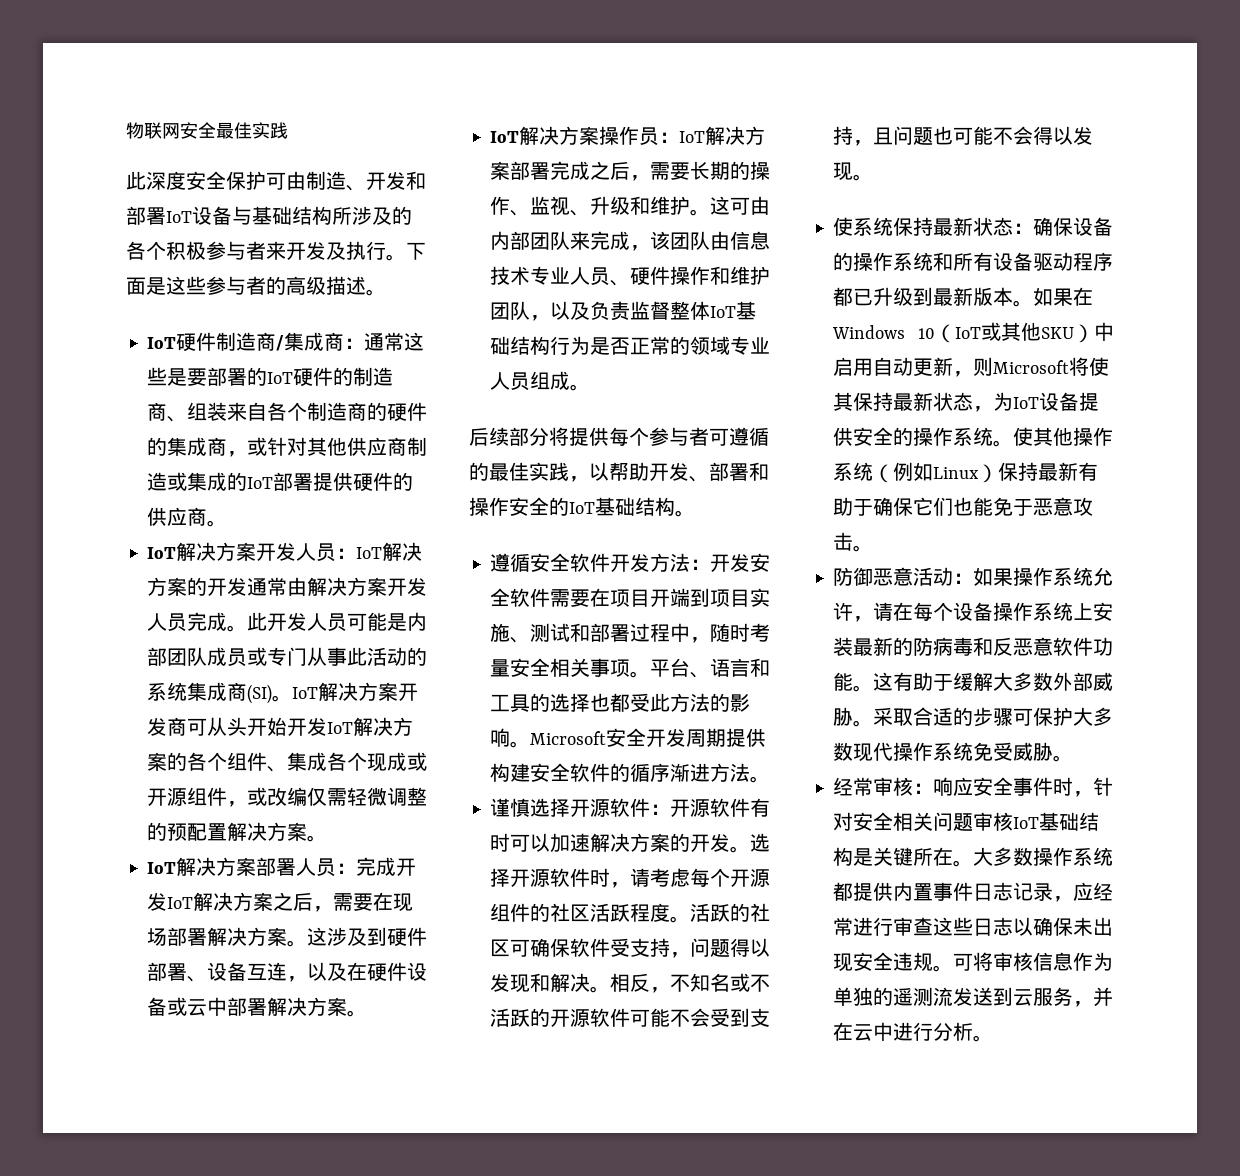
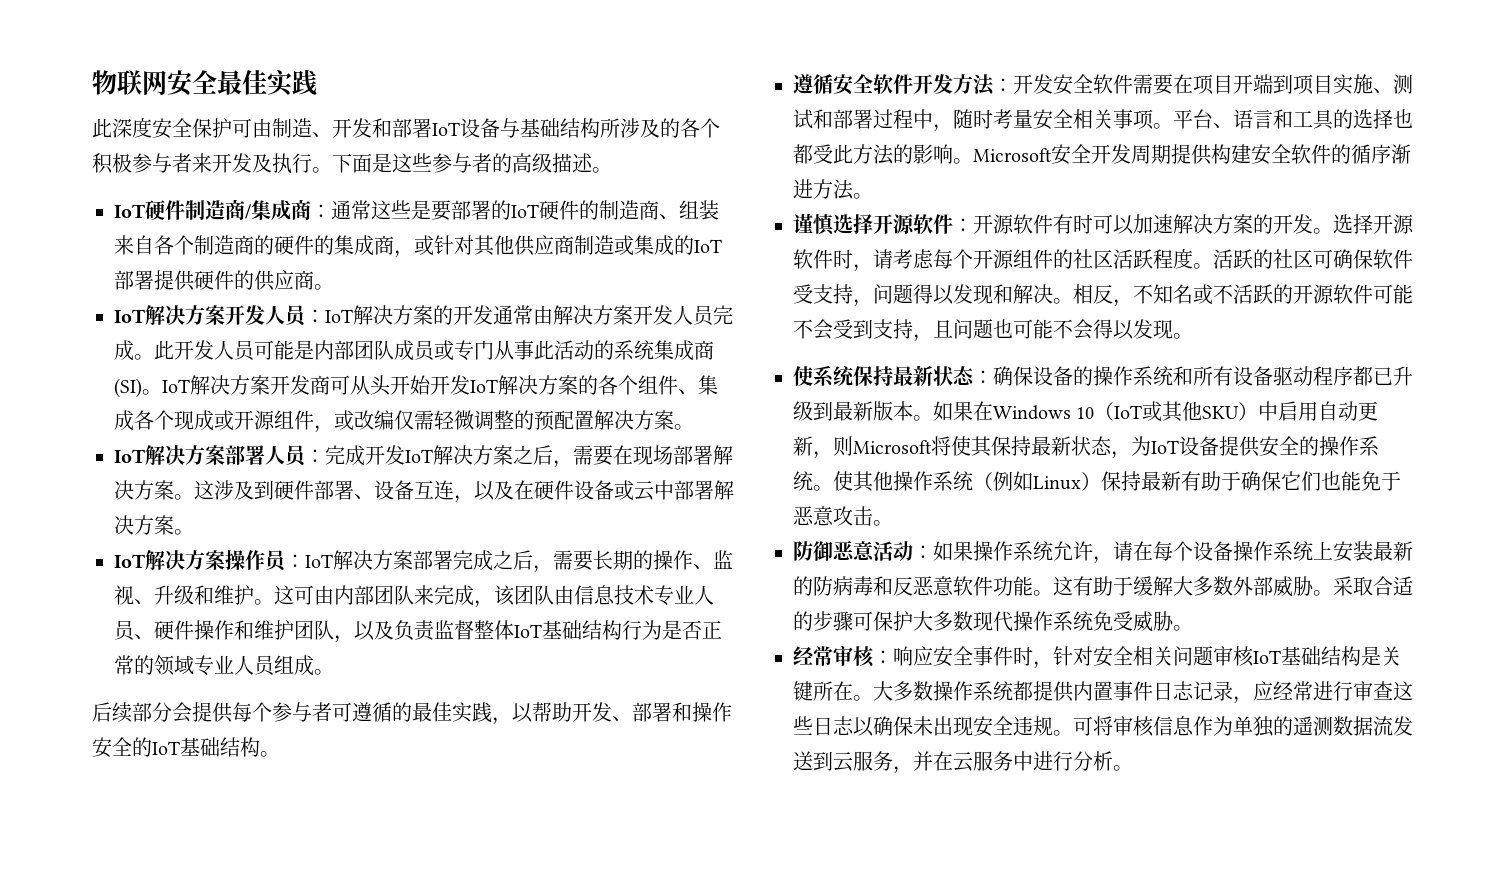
- 后续部分将提供每个参与者可遵循的最佳实践，以帮助开发、部署和操作安全的IoT基础结构。
+ 后续部分会提供每个参与者可遵循的最佳实践，以帮助开发、部署和操作安全的IoT基础结构。
- 可将审核信息作为单独的遥测流发送到云服务，并在云中进行分析。
+ 可将审核信息作为单独的遥测数据流发送到云服务，并在云服务中进行分析。

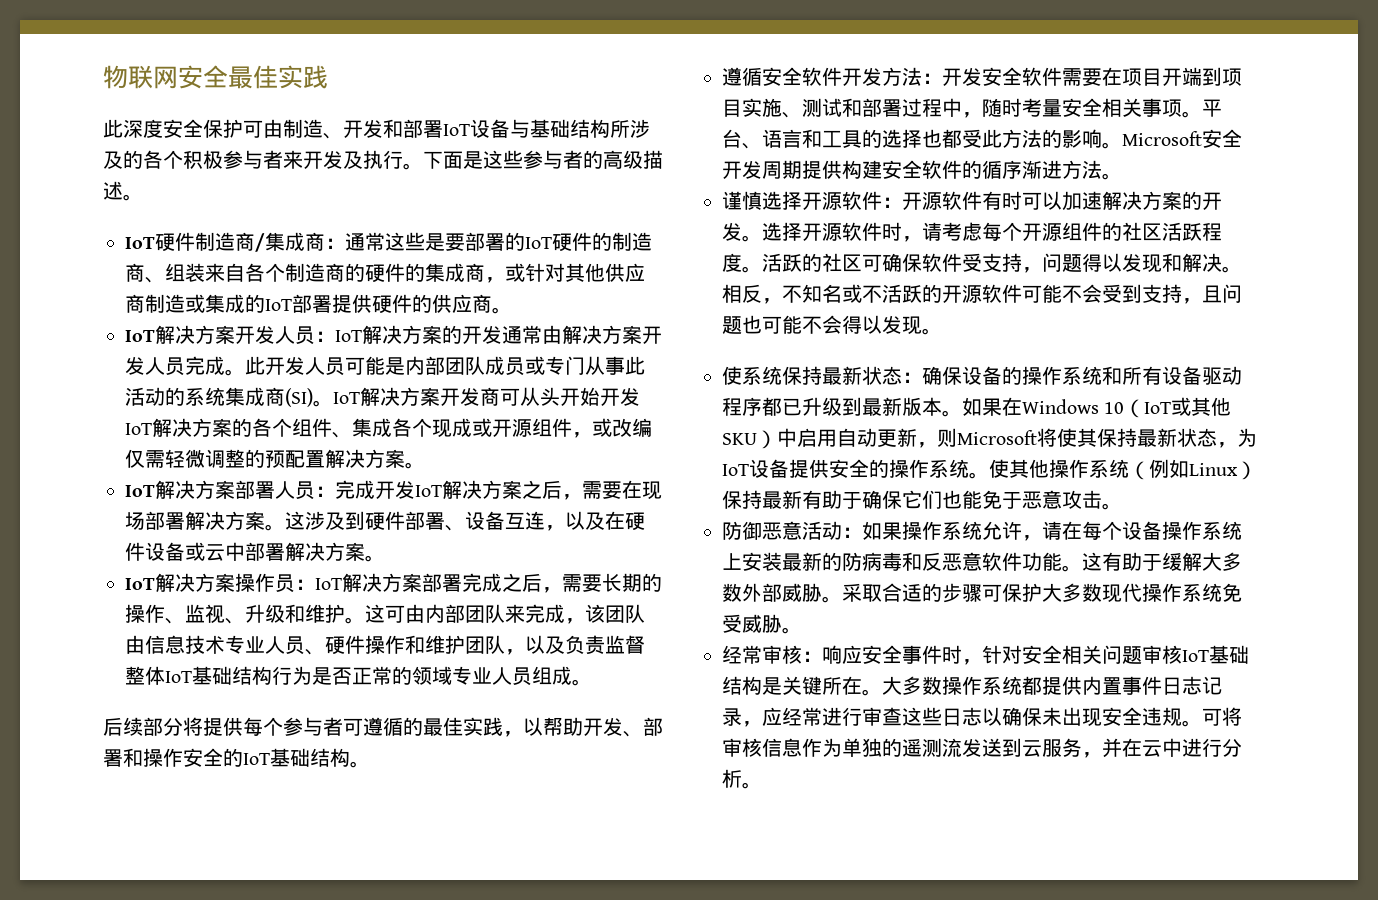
- 后续部分会提供每个参与者可遵循的最佳实践，以帮助开发、部署和操作安全的IoT基础结构。
+ 后续部分将提供每个参与者可遵循的最佳实践，以帮助开发、部署和操作安全的IoT基础结构。
- 可将审核信息作为单独的遥测数据流发送到云服务，并在云服务中进行分析。
+ 可将审核信息作为单独的遥测流发送到云服务，并在云中进行分析。

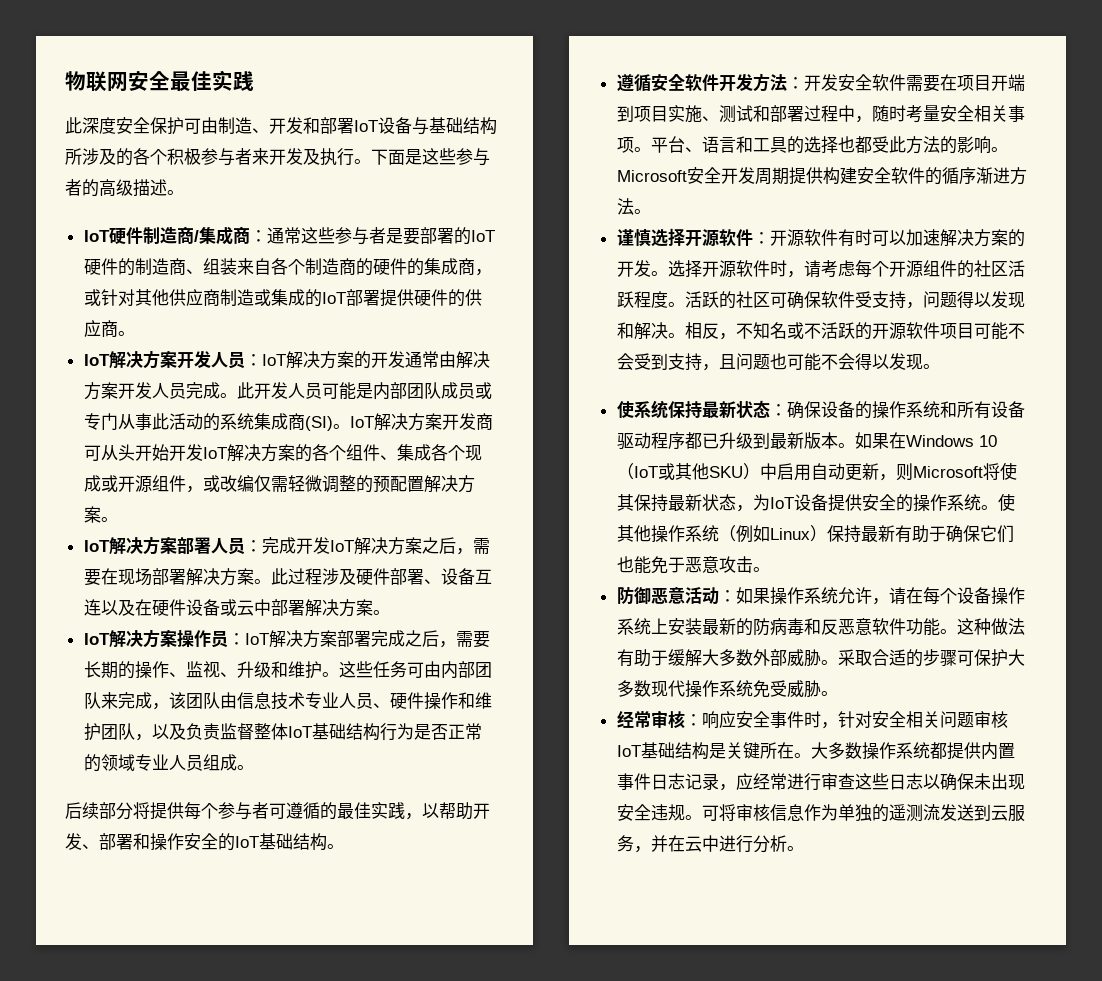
- IoT硬件制造商/集成商：通常这些是要部署的IoT硬件的制造商、组装来自各个制造商的硬件的集成商，或针对其他供应商制造或集成的IoT部署提供硬件的供应商。
+ IoT硬件制造商/集成商：通常这些参与者是要部署的IoT硬件的制造商、组装来自各个制造商的硬件的集成商，或针对其他供应商制造或集成的IoT部署提供硬件的供应商。
- 这涉及到硬件部署、设备互连，以及在硬件设备或云中部署解决方案。
+ 此过程涉及硬件部署、设备互连以及在硬件设备或云中部署解决方案。
- 这可由内部团队来完成，该团队由信息技术专业人员、硬件操作和维护团队，以及负责监督整体IoT基础结构行为是否正常的领域专业人员组成。
+ 这些任务可由内部团队来完成，该团队由信息技术专业人员、硬件操作和维护团队，以及负责监督整体IoT基础结构行为是否正常的领域专业人员组成。
- 相反，不知名或不活跃的开源软件可能不会受到支持，且问题也可能不会得以发现。
+ 相反，不知名或不活跃的开源软件项目可能不会受到支持，且问题也可能不会得以发现。
- 这有助于缓解大多数外部威胁。
+ 这种做法有助于缓解大多数外部威胁。

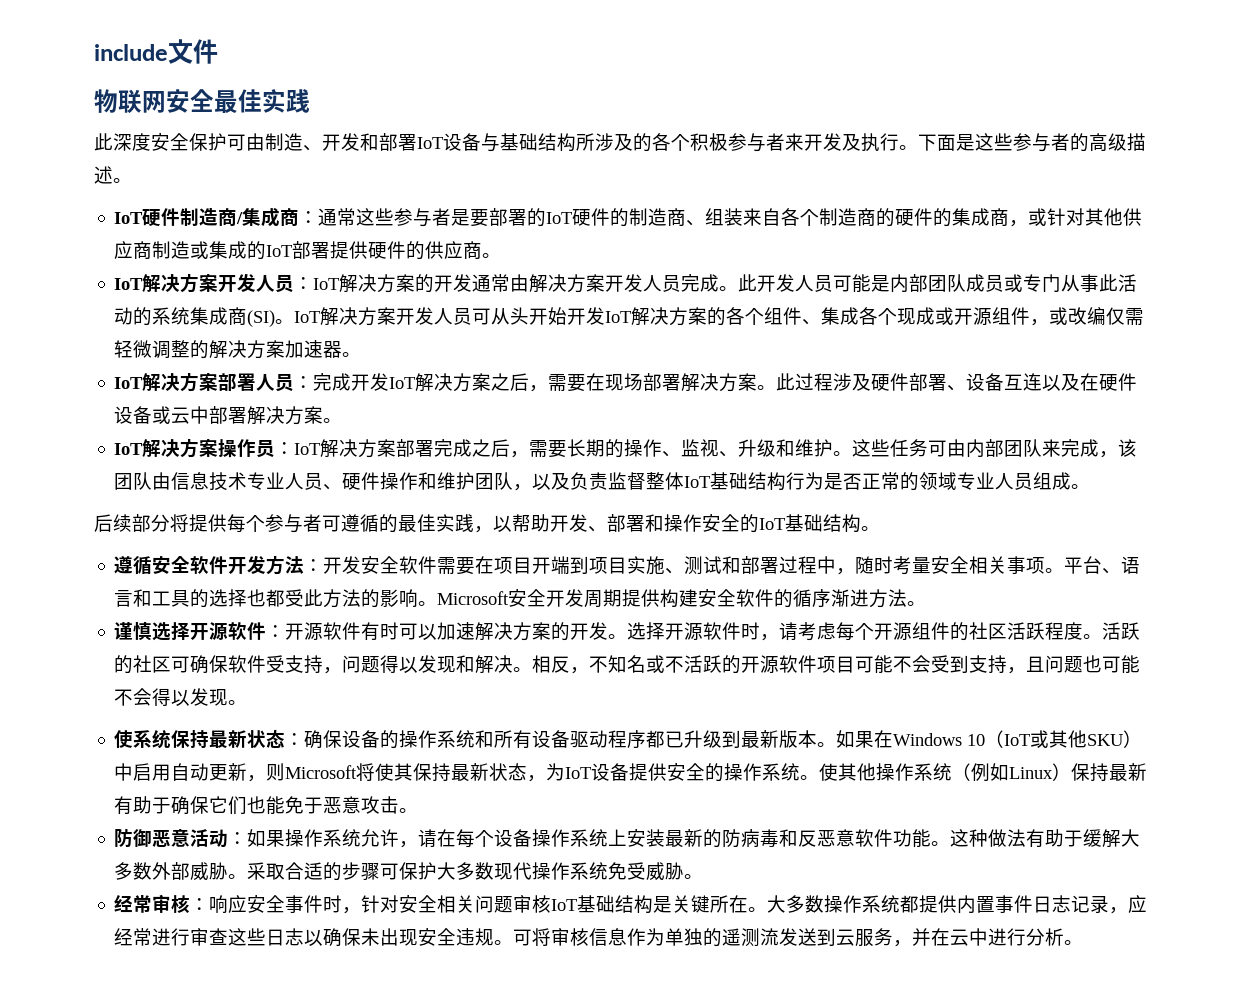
+ include文件
- IoT解决方案开发商可从头开始开发IoT解决方案的各个组件、集成各个现成或开源组件，或改编仅需轻微调整的预配置解决方案。
+ IoT解决方案开发人员可从头开始开发IoT解决方案的各个组件、集成各个现成或开源组件，或改编仅需轻微调整的解决方案加速器。

